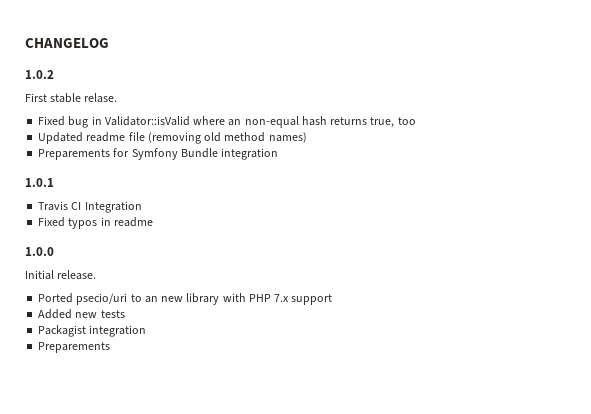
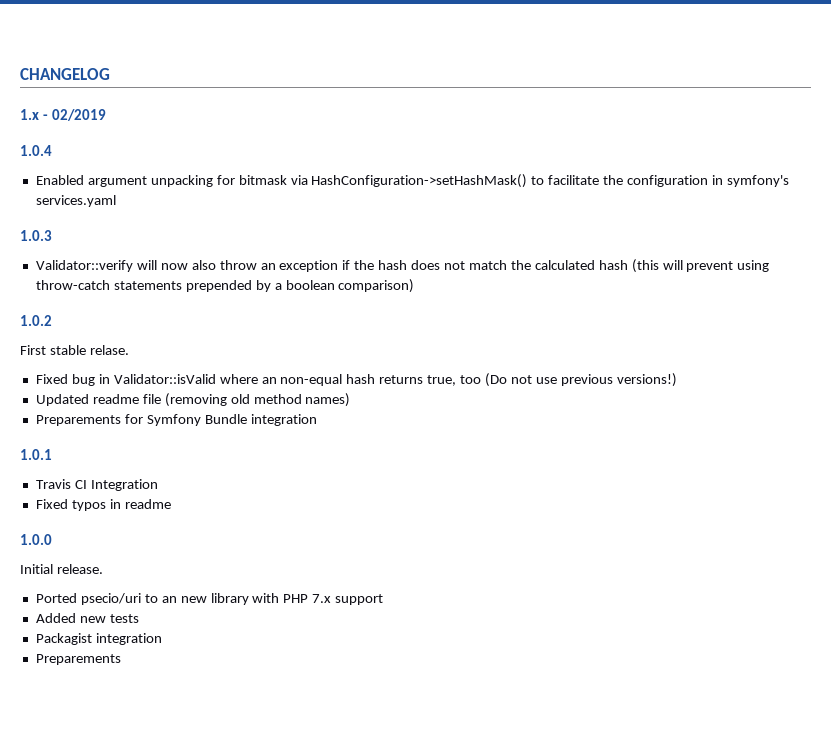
+ 1.x - 02/2019
+ 1.0.4
+ Enabled argument unpacking for bitmask via HashConfiguration->setHashMask() to facilitate the configuration in symfony's services.yaml
+ 1.0.3
+ Validator::verify will now also throw an exception if the hash does not match the calculated hash (this will prevent using throw-catch statements prepended by a boolean comparison)
- Fixed bug in Validator::isValid where an non-equal hash returns true, too
+ Fixed bug in Validator::isValid where an non-equal hash returns true, too (Do not use previous versions!)

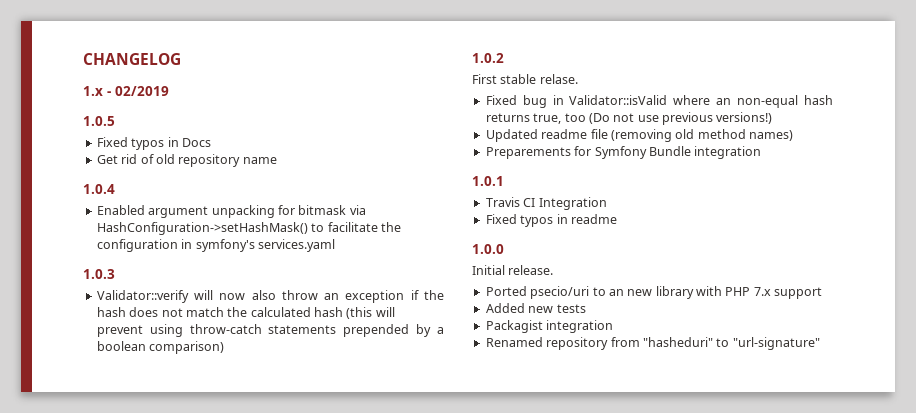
+ 1.0.5
+ Fixed typos in Docs
+ Get rid of old repository name
  Packagist integration
- Preparements
+ Renamed repository from "hasheduri" to "url-signature"

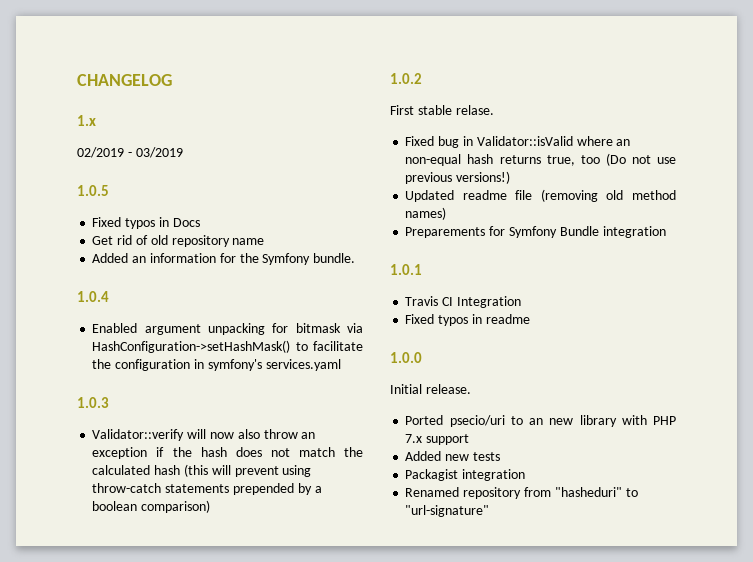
- 1.x - 02/2019
+ 1.x
+ 02/2019 - 03/2019
+ Added an information for the Symfony bundle.

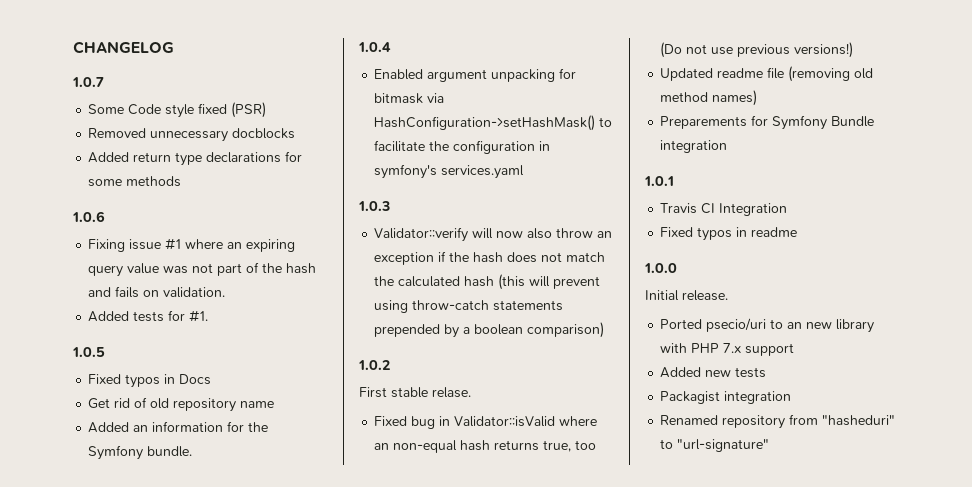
- 1.x
- 02/2019 - 03/2019
+ 1.0.7
+ Some Code style fixed (PSR)
+ Removed unnecessary docblocks
+ Added return type declarations for some methods
+ 1.0.6
+ Fixing issue #1 where an expiring query value was not part of the hash and fails on validation.
+ Added tests for #1.

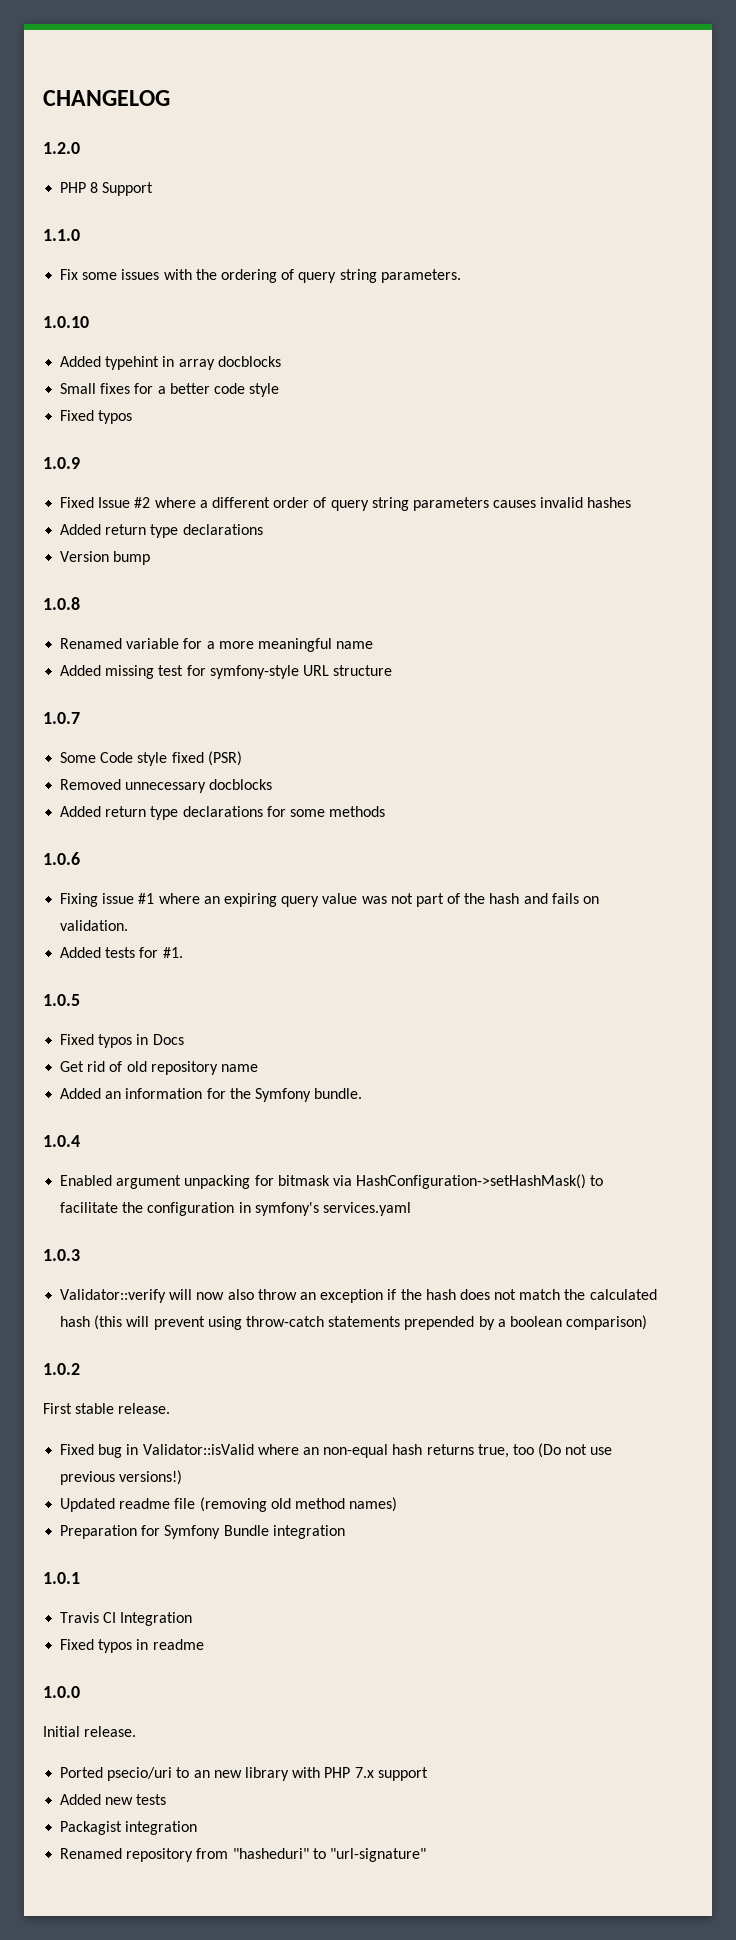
+ 1.2.0
+ PHP 8 Support
+ 1.1.0
+ Fix some issues with the ordering of query string parameters.
+ 1.0.10
+ Added typehint in array docblocks
+ Small fixes for a better code style
+ Fixed typos
+ 1.0.9
+ Fixed Issue #2 where a different order of query string parameters causes invalid hashes
+ Added return type declarations
+ Version bump
+ 1.0.8
+ Renamed variable for a more meaningful name
+ Added missing test for symfony-style URL structure
- First stable relase.
+ First stable release.
- Preparements for Symfony Bundle integration
+ Preparation for Symfony Bundle integration

